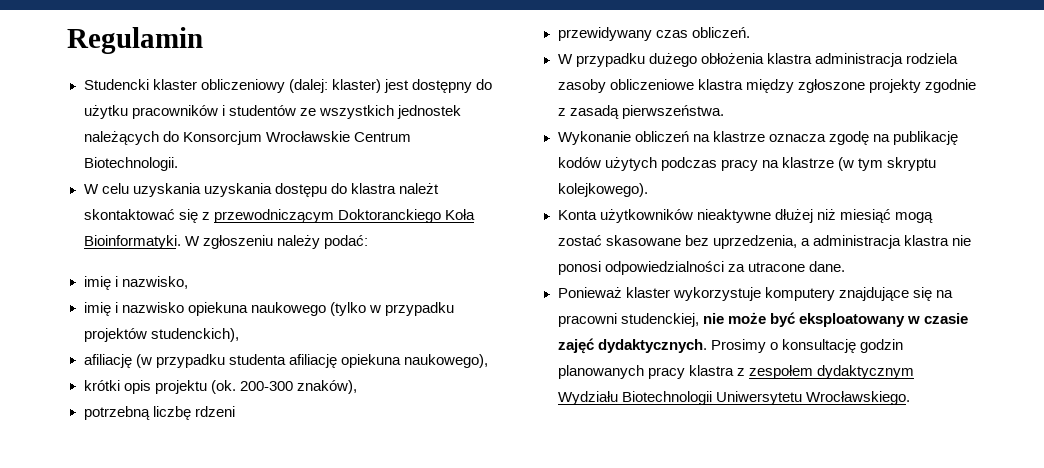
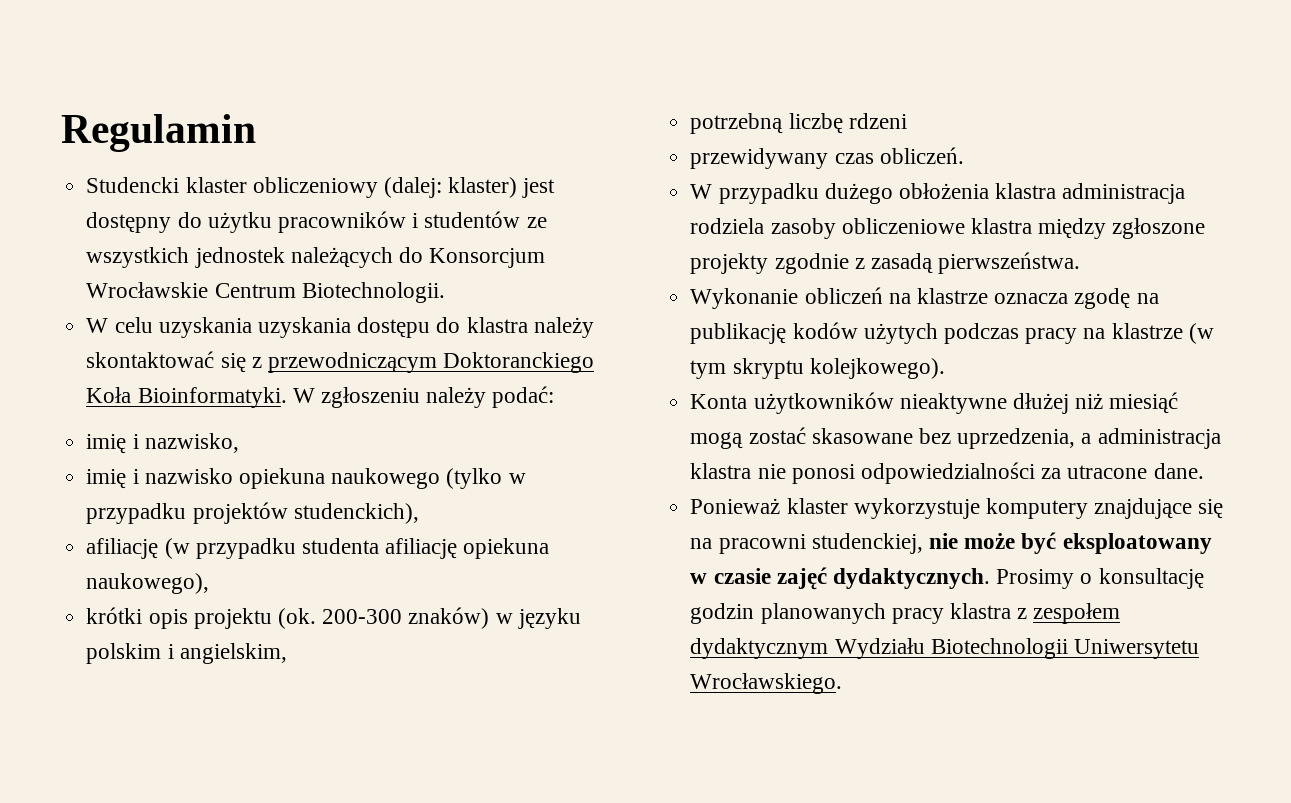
- W celu uzyskania uzyskania dostępu do klastra należt skontaktować się z przewodniczącym Doktoranckiego Koła Bioinformatyki.
+ W celu uzyskania uzyskania dostępu do klastra należy skontaktować się z przewodniczącym Doktoranckiego Koła Bioinformatyki.
- 200-300 znaków),
+ 200-300 znaków) w języku polskim i angielskim,

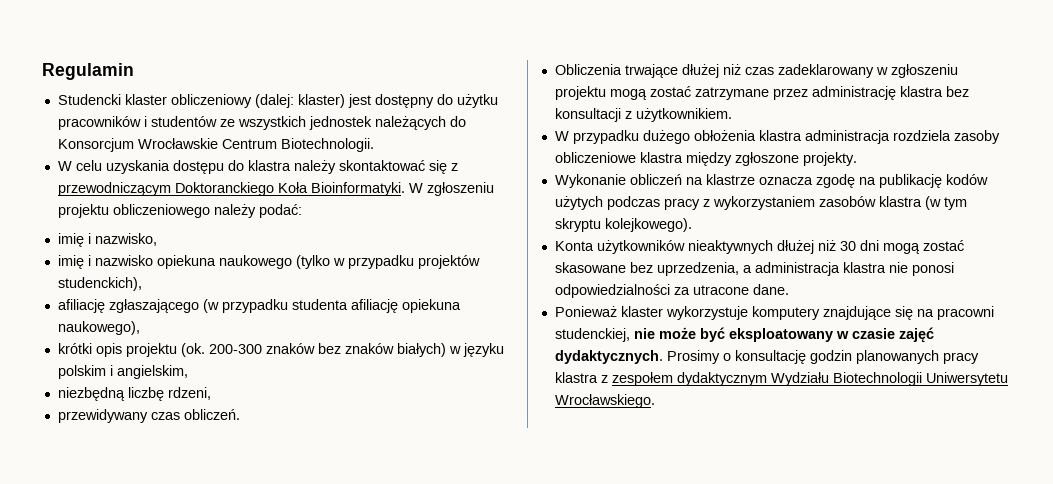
- W celu uzyskania uzyskania dostępu do klastra należy skontaktować się z przewodniczącym Doktoranckiego Koła Bioinformatyki.
+ W celu uzyskania dostępu do klastra należy skontaktować się z przewodniczącym Doktoranckiego Koła Bioinformatyki.
- W zgłoszeniu należy podać:
+ W zgłoszeniu projektu obliczeniowego należy podać:
- afiliację (w przypadku studenta afiliację opiekuna naukowego),
+ afiliację zgłaszającego (w przypadku studenta afiliację opiekuna naukowego),
- 200-300 znaków) w języku polskim i angielskim,
+ 200-300 znaków bez znaków białych) w języku polskim i angielskim,
- potrzebną liczbę rdzeni
+ niezbędną liczbę rdzeni,
+ Obliczenia trwające dłużej niż czas zadeklarowany w zgłoszeniu projektu mogą zostać zatrzymane przez administrację klastra bez konsultacji z użytkownikiem.
- W przypadku dużego obłożenia klastra administracja rodziela zasoby obliczeniowe klastra między zgłoszone projekty zgodnie z zasadą pierwszeństwa.
+ W przypadku dużego obłożenia klastra administracja rozdziela zasoby obliczeniowe klastra między zgłoszone projekty.
- Wykonanie obliczeń na klastrze oznacza zgodę na publikację kodów użytych podczas pracy na klastrze (w tym skryptu kolejkowego).
+ Wykonanie obliczeń na klastrze oznacza zgodę na publikację kodów użytych podczas pracy z wykorzystaniem zasobów klastra (w tym skryptu kolejkowego).
- Konta użytkowników nieaktywne dłużej niż miesiąć mogą zostać skasowane bez uprzedzenia, a administracja klastra nie ponosi odpowiedzialności za utracone dane.
+ Konta użytkowników nieaktywnych dłużej niż 30 dni mogą zostać skasowane bez uprzedzenia, a administracja klastra nie ponosi odpowiedzialności za utracone dane.

